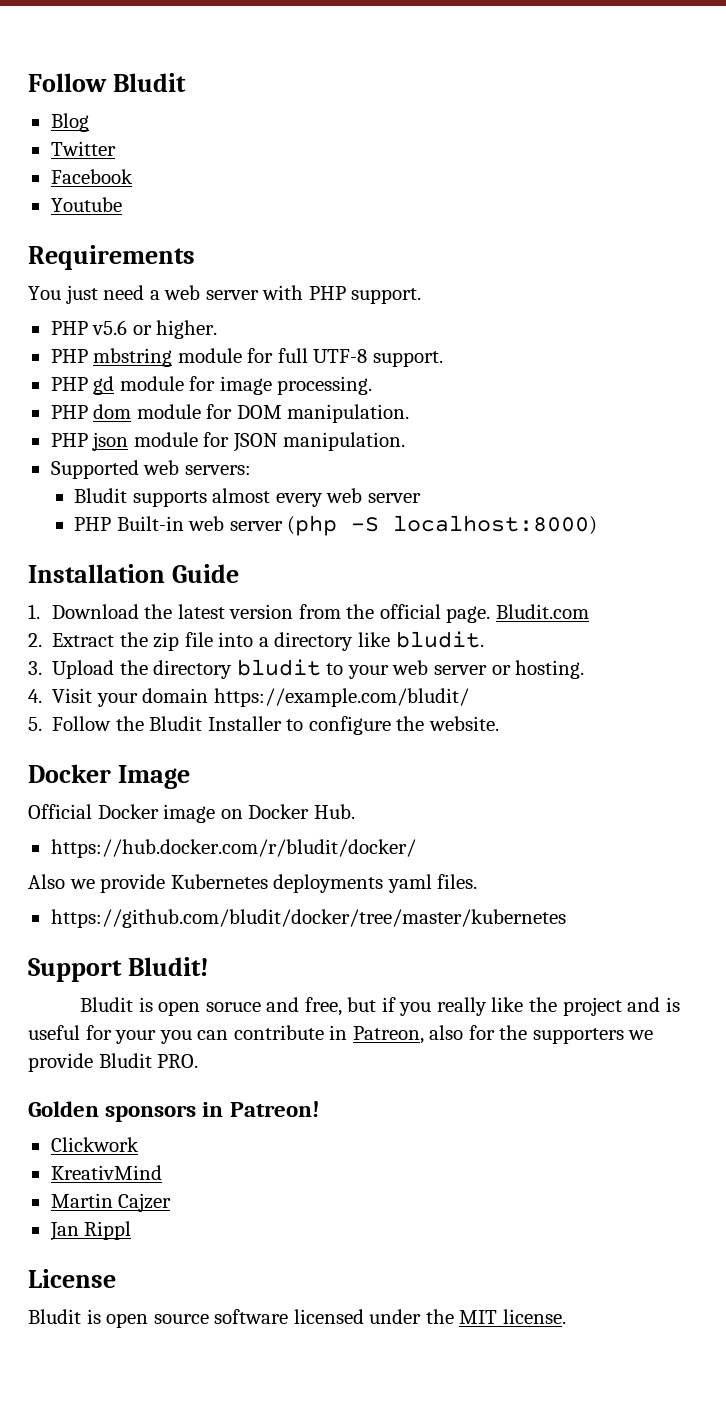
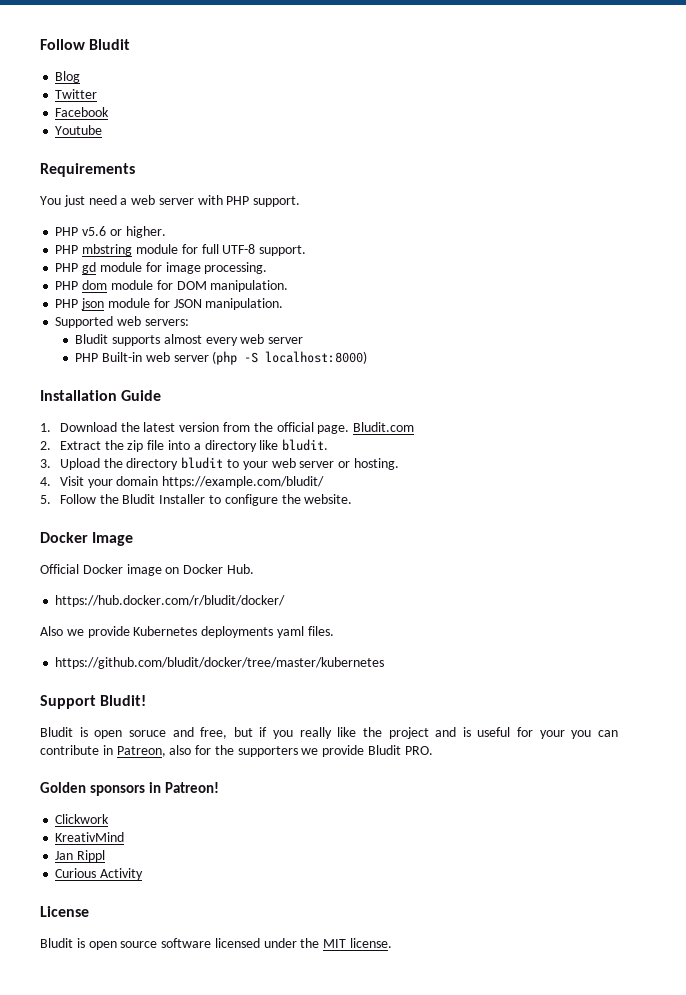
- Martin Cajzer
+ Curious Activity

